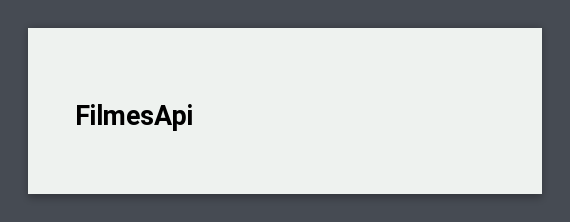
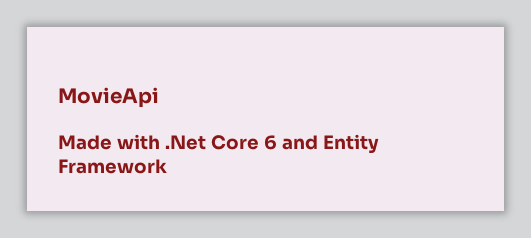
- FilmesApi
+ MovieApi
+ Made with .Net Core 6 and Entity Framework

